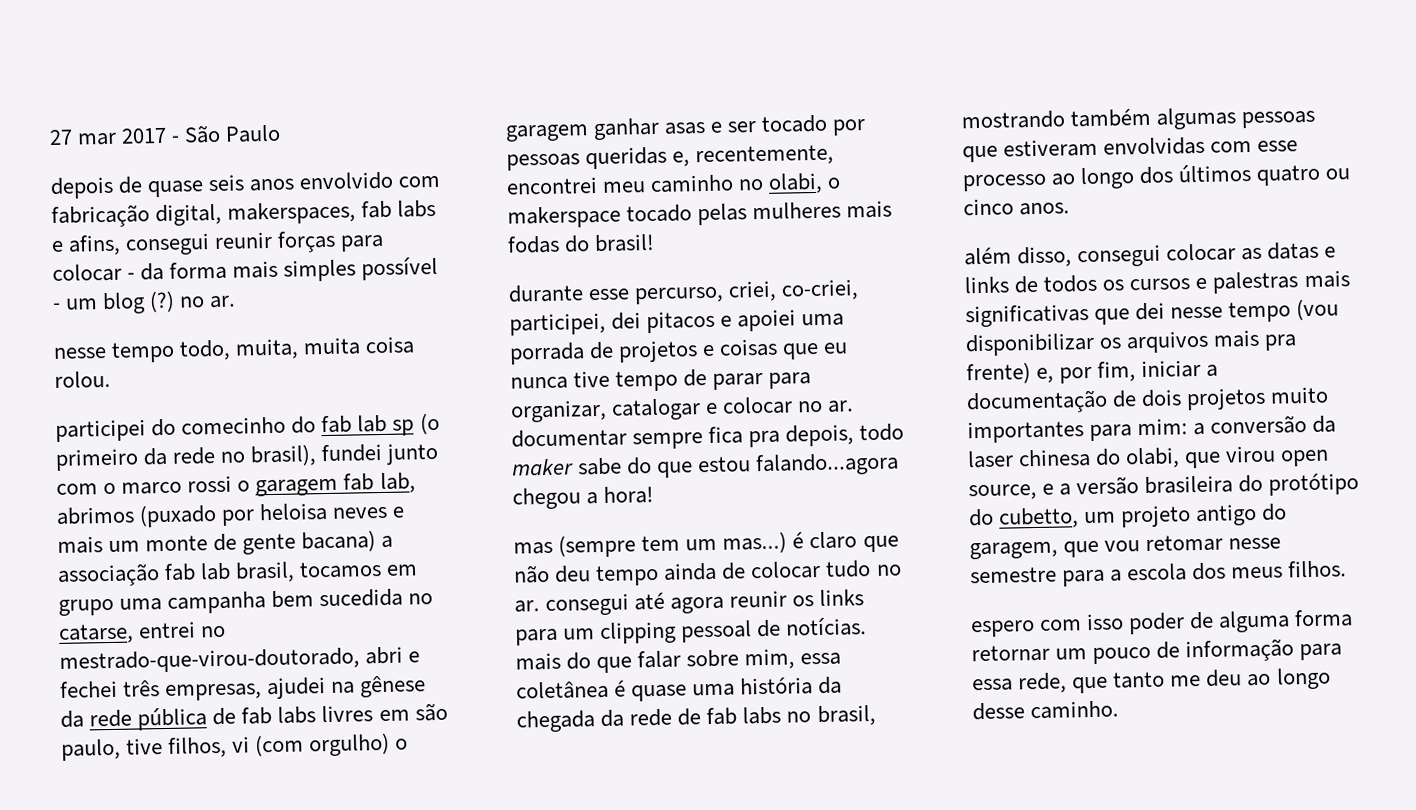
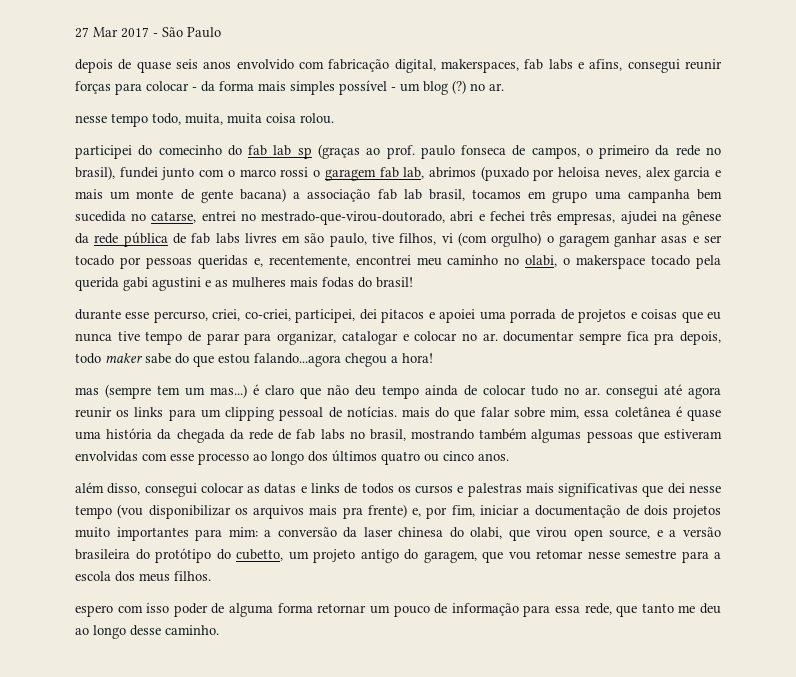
- 27 mar 2017 - São Paulo
+ 27 Mar 2017 - São Paulo
- participei do comecinho do fab lab sp (o primeiro da rede no brasil), fundei junto com o marco rossi o garagem fab lab, abrimos (puxado por heloisa neves e mais um monte de gente bacana) a associação fab lab brasil, tocamos em grupo uma campanha bem sucedida no catarse, entrei no mestrado-que-virou-doutorado, abri e fechei três empresas, ajudei na gênese da rede pública de fab labs livres em são paulo, tive filhos, vi (com orgulho) o garagem ganhar asas e ser tocado por pessoas queridas e, recentemente, encontrei meu caminho no olabi, o makerspace tocado pelas mulheres mais fodas do brasil!
+ participei do comecinho do fab lab sp (graças ao prof. paulo fonseca de campos, o primeiro da rede no brasil), fundei junto com o marco rossi o garagem fab lab, abrimos (puxado por heloisa neves, alex garcia e mais um monte de gente bacana) a associação fab lab brasil, tocamos em grupo uma campanha bem sucedida no catarse, entrei no mestrado-que-virou-doutorado, abri e fechei três empresas, ajudei na gênese da rede pública de fab labs livres em são paulo, tive filhos, vi (com orgulho) o garagem ganhar asas e ser tocado por pessoas queridas e, recentemente, encontrei meu caminho no olabi, o makerspace tocado pela querida gabi agustini e as mulheres mais fodas do brasil!

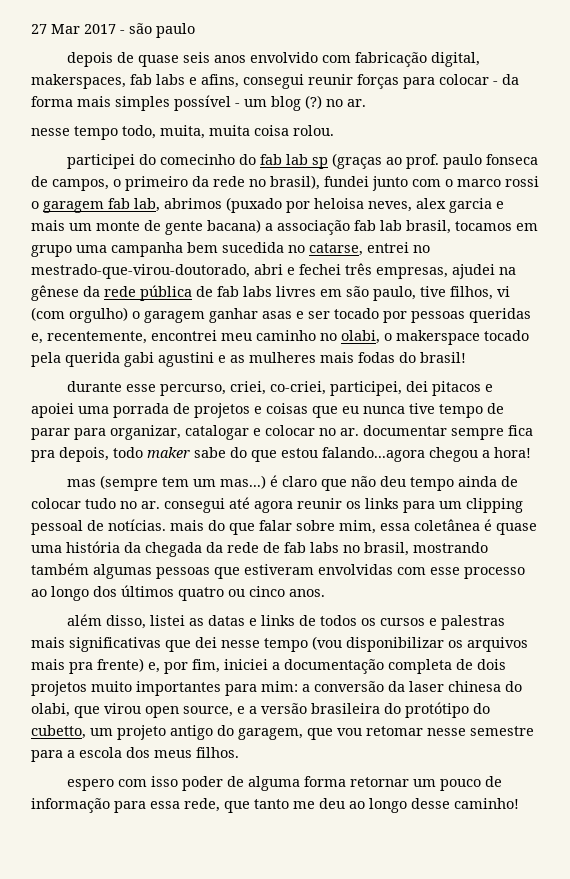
- 27 Mar 2017 - São Paulo
+ 27 Mar 2017 - são paulo
- além disso, consegui colocar as datas e links de todos os cursos e palestras mais significativas que dei nesse tempo (vou disponibilizar os arquivos mais pra frente) e, por fim, iniciar a documentação de dois projetos muito importantes para mim:
+ além disso, listei as datas e links de todos os cursos e palestras mais significativas que dei nesse tempo (vou disponibilizar os arquivos mais pra frente) e, por fim, iniciei a documentação completa de dois projetos muito importantes para mim:
- espero com isso poder de alguma forma retornar um pouco de informação para essa rede, que tanto me deu ao longo desse caminho.
+ espero com isso poder de alguma forma retornar um pouco de informação para essa rede, que tanto me deu ao longo desse caminho!

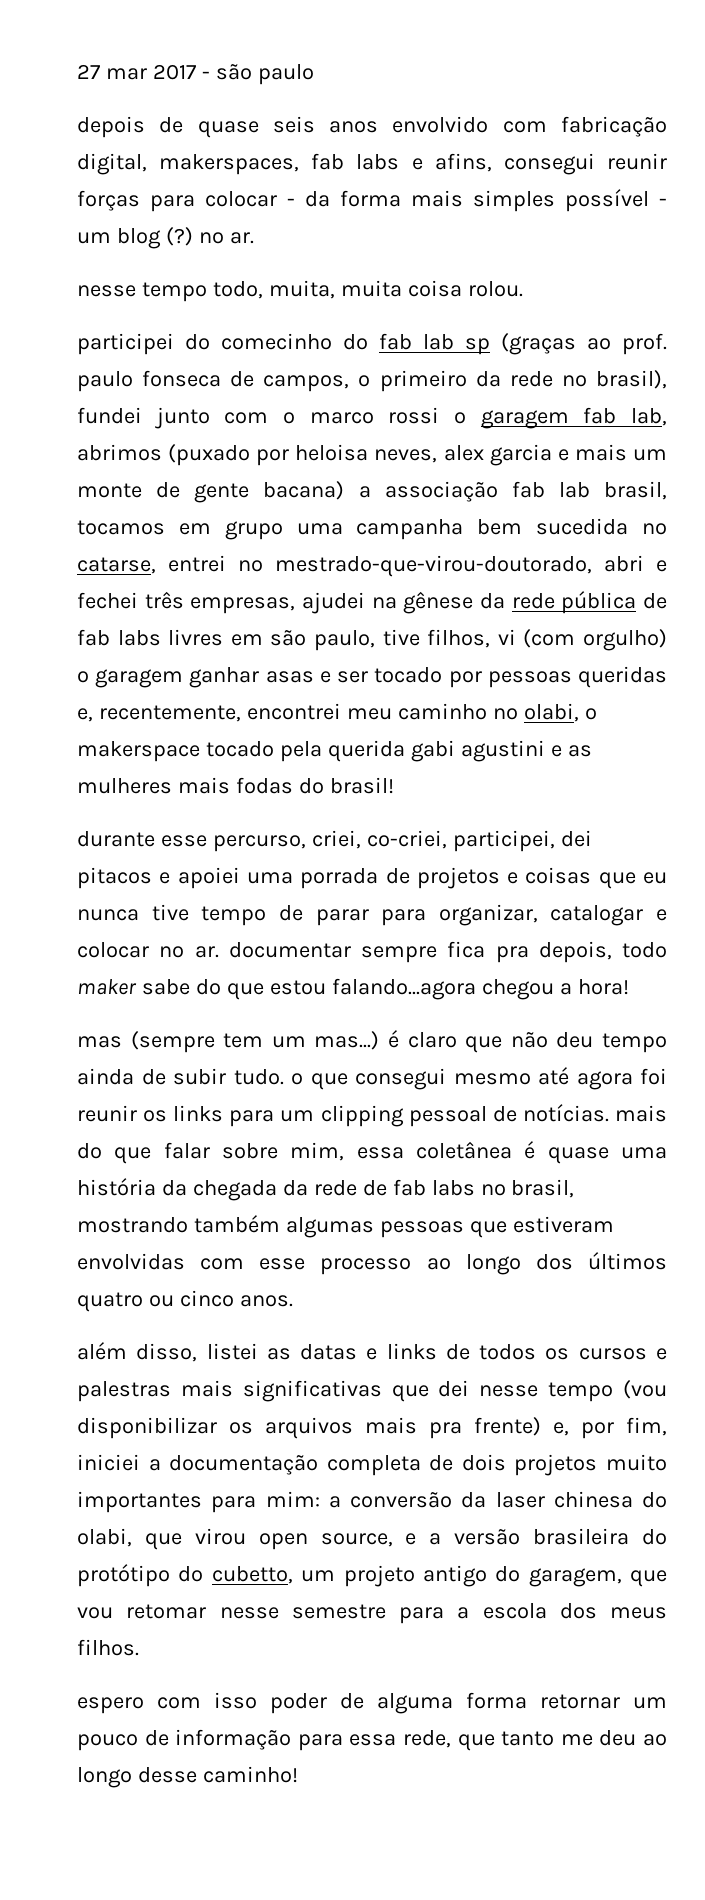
- 27 Mar 2017 - são paulo
+ 27 mar 2017 - são paulo
- mas (sempre tem um mas...) é claro que não deu tempo ainda de colocar tudo no ar. consegui até agora reunir os links para um clipping pessoal de notícias. mais do que falar sobre mim, essa coletânea é quase uma história da chegada da rede de fab labs no brasil, mostrando também algumas pessoas que estiveram envolvidas com esse processo ao longo dos últimos quatro ou cinco anos.
+ mas (sempre tem um mas...) é claro que não deu tempo ainda de subir tudo. o que consegui mesmo até agora foi reunir os links para um clipping pessoal de notícias. mais do que falar sobre mim, essa coletânea é quase uma história da chegada da rede de fab labs no brasil, mostrando também algumas pessoas que estiveram envolvidas com esse processo ao longo dos últimos quatro ou cinco anos.

